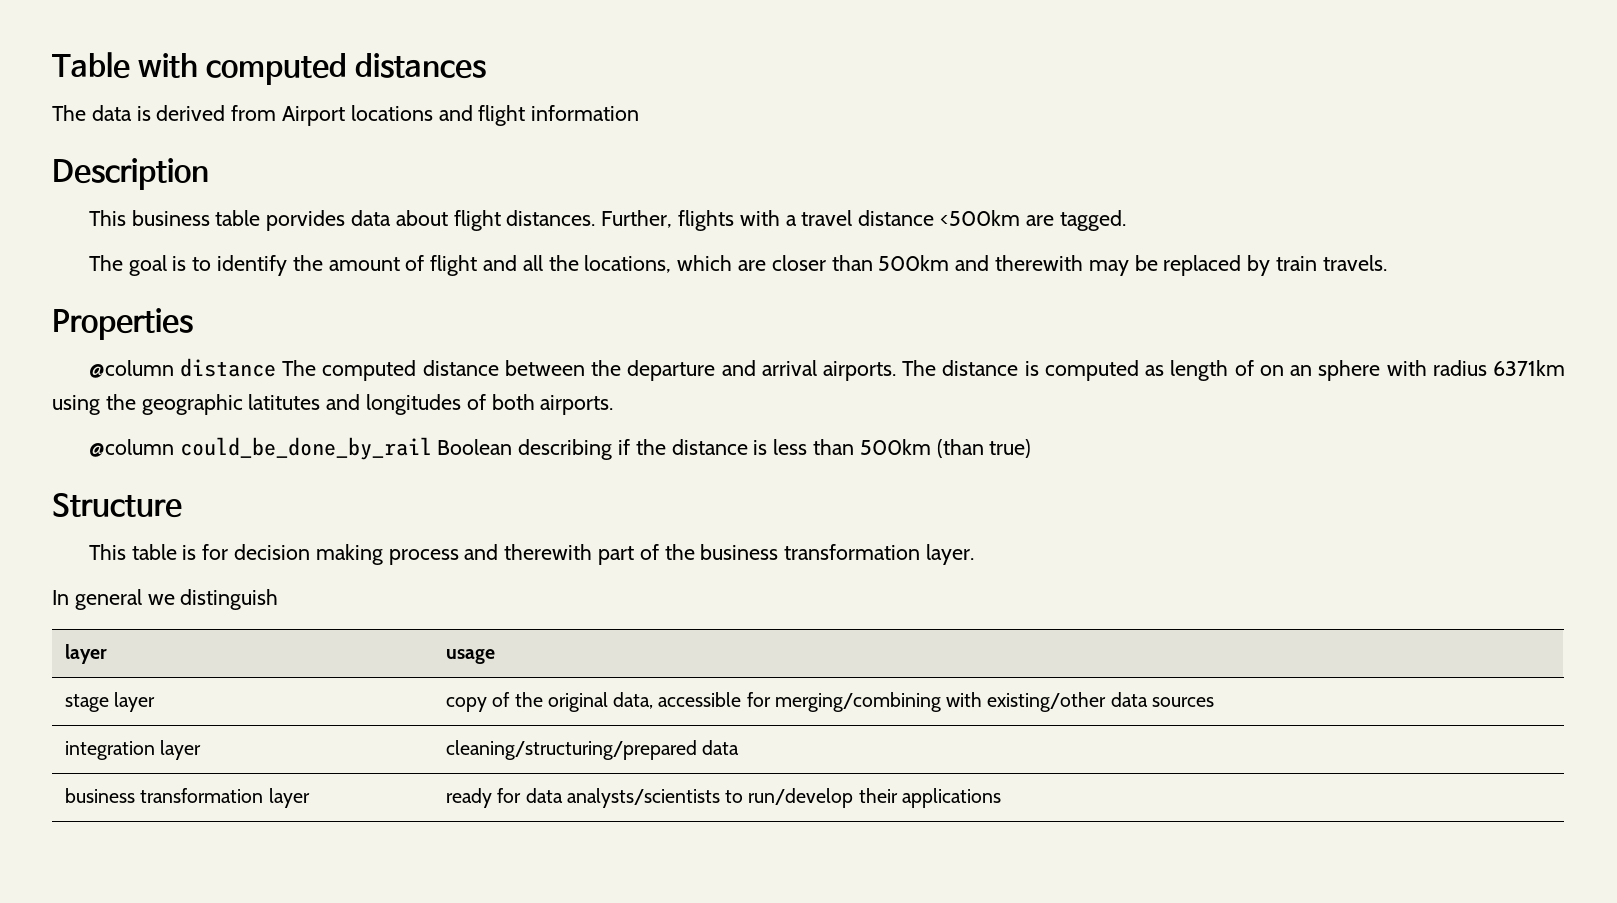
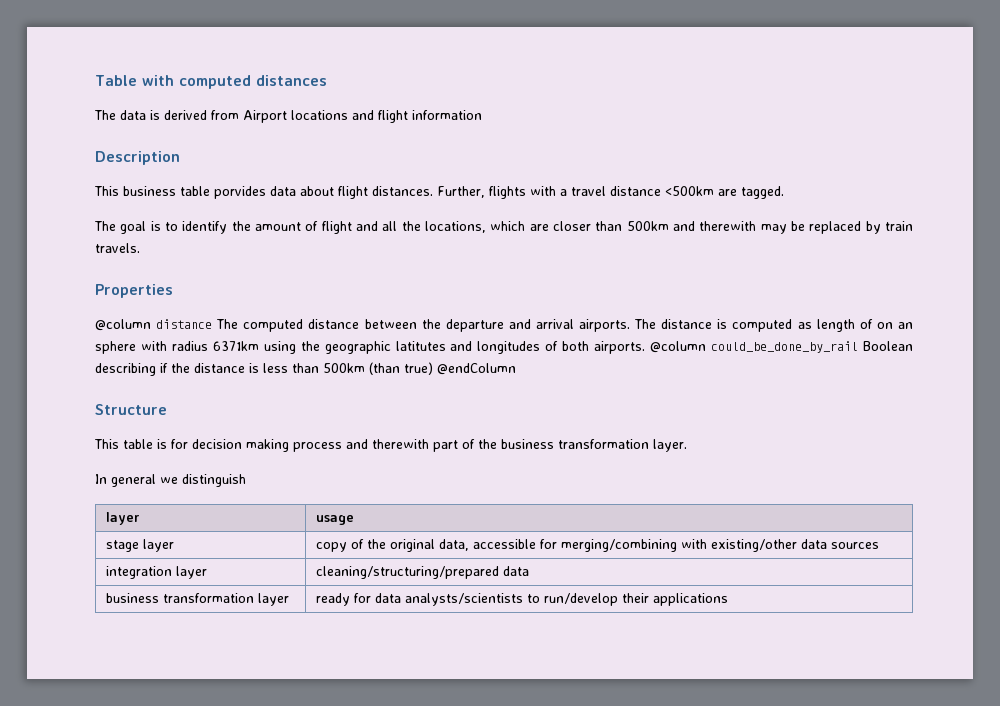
- The distance is computed as length of on an sphere with radius 6371km using the geographic latitutes and longitudes of both airports.
- @column could_be_done_by_rail Boolean describing if the distance is less than 500km (than true)
+ The distance is computed as length of on an sphere with radius 6371km using the geographic latitutes and longitudes of both airports. @column could_be_done_by_rail Boolean describing if the distance is less than 500km (than true) @endColumn

